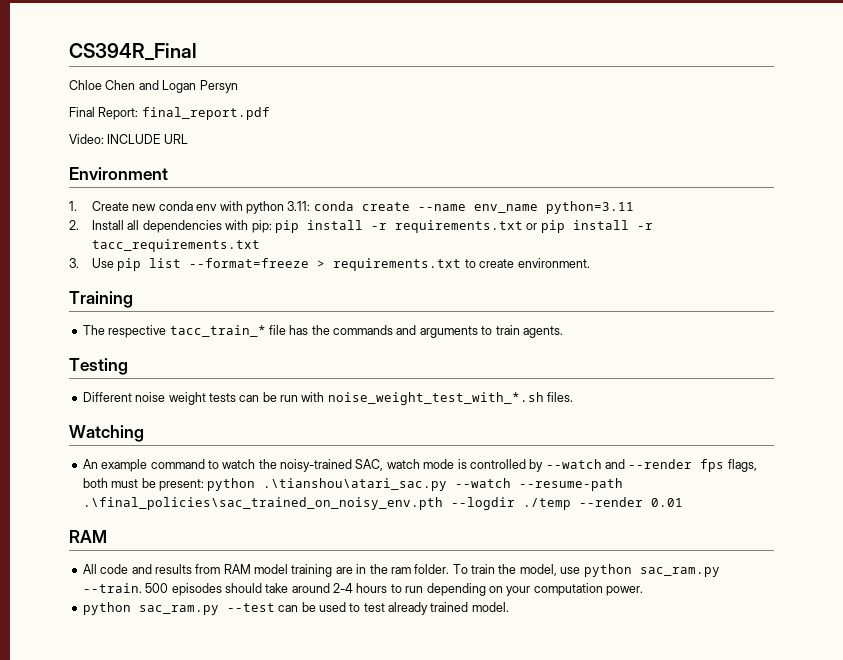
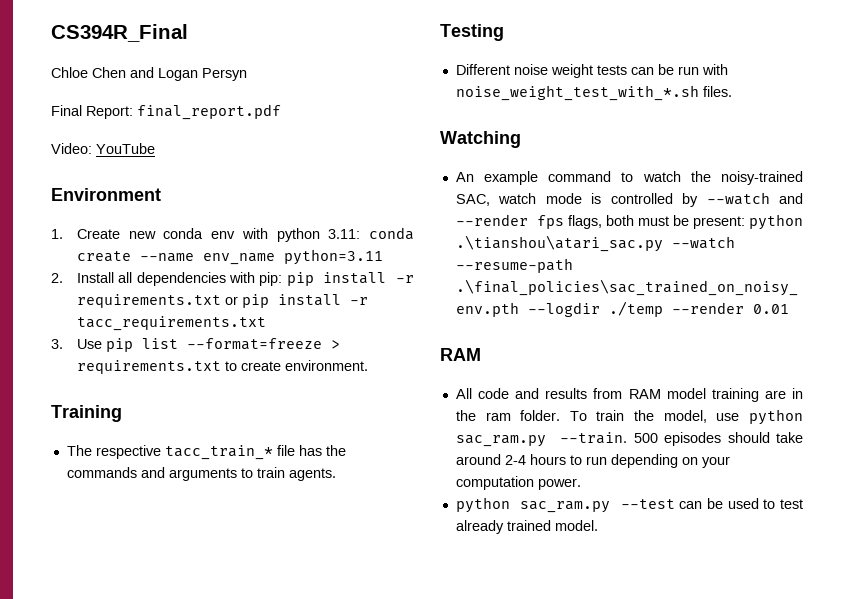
- Video: INCLUDE URL
+ Video: YouTube

